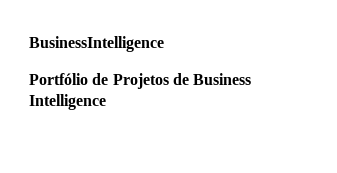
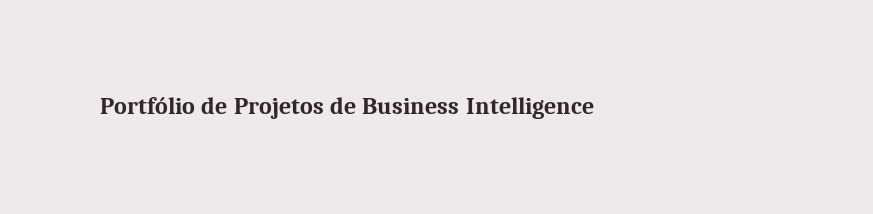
- BusinessIntelligence

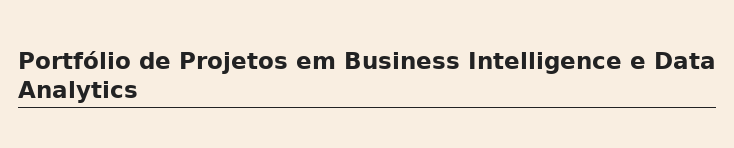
- Portfólio de Projetos de Business Intelligence
+ Portfólio de Projetos em Business Intelligence e Data Analytics

